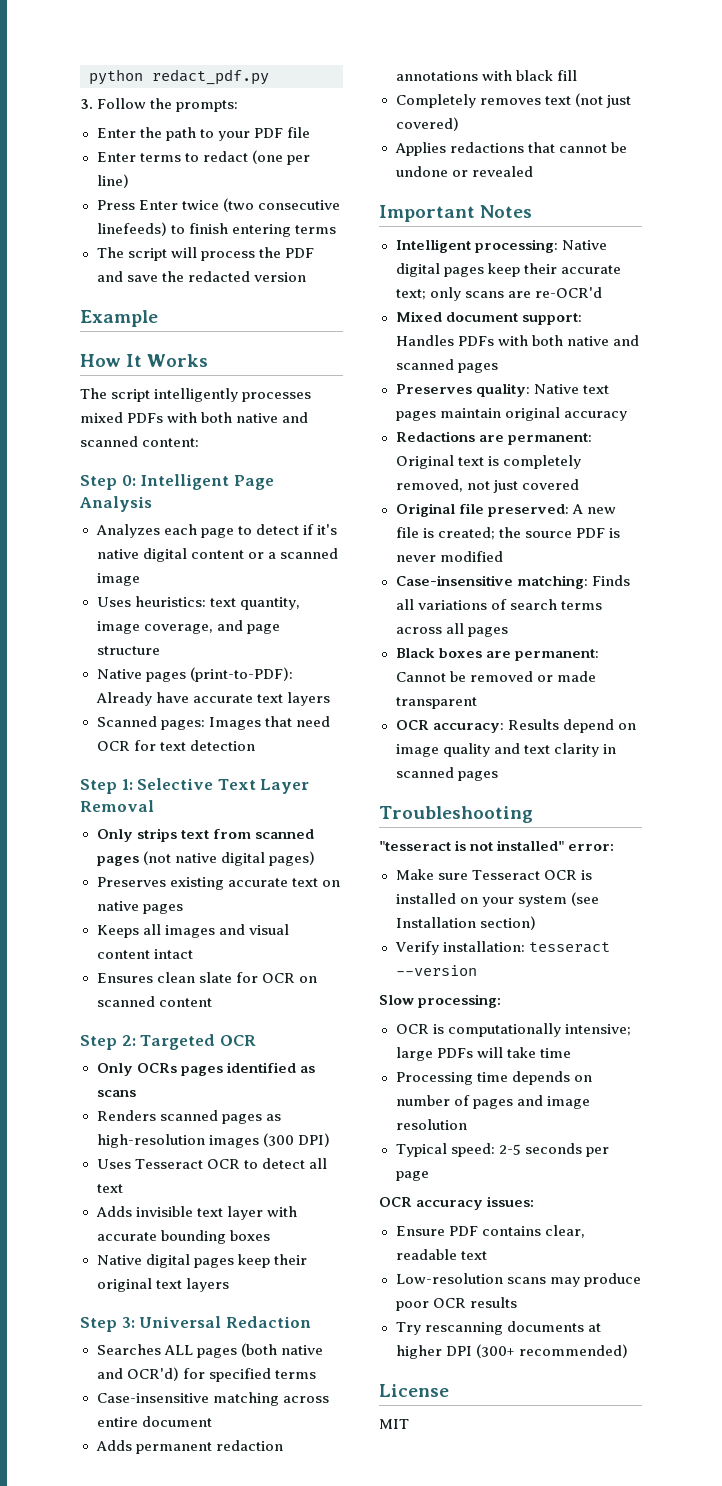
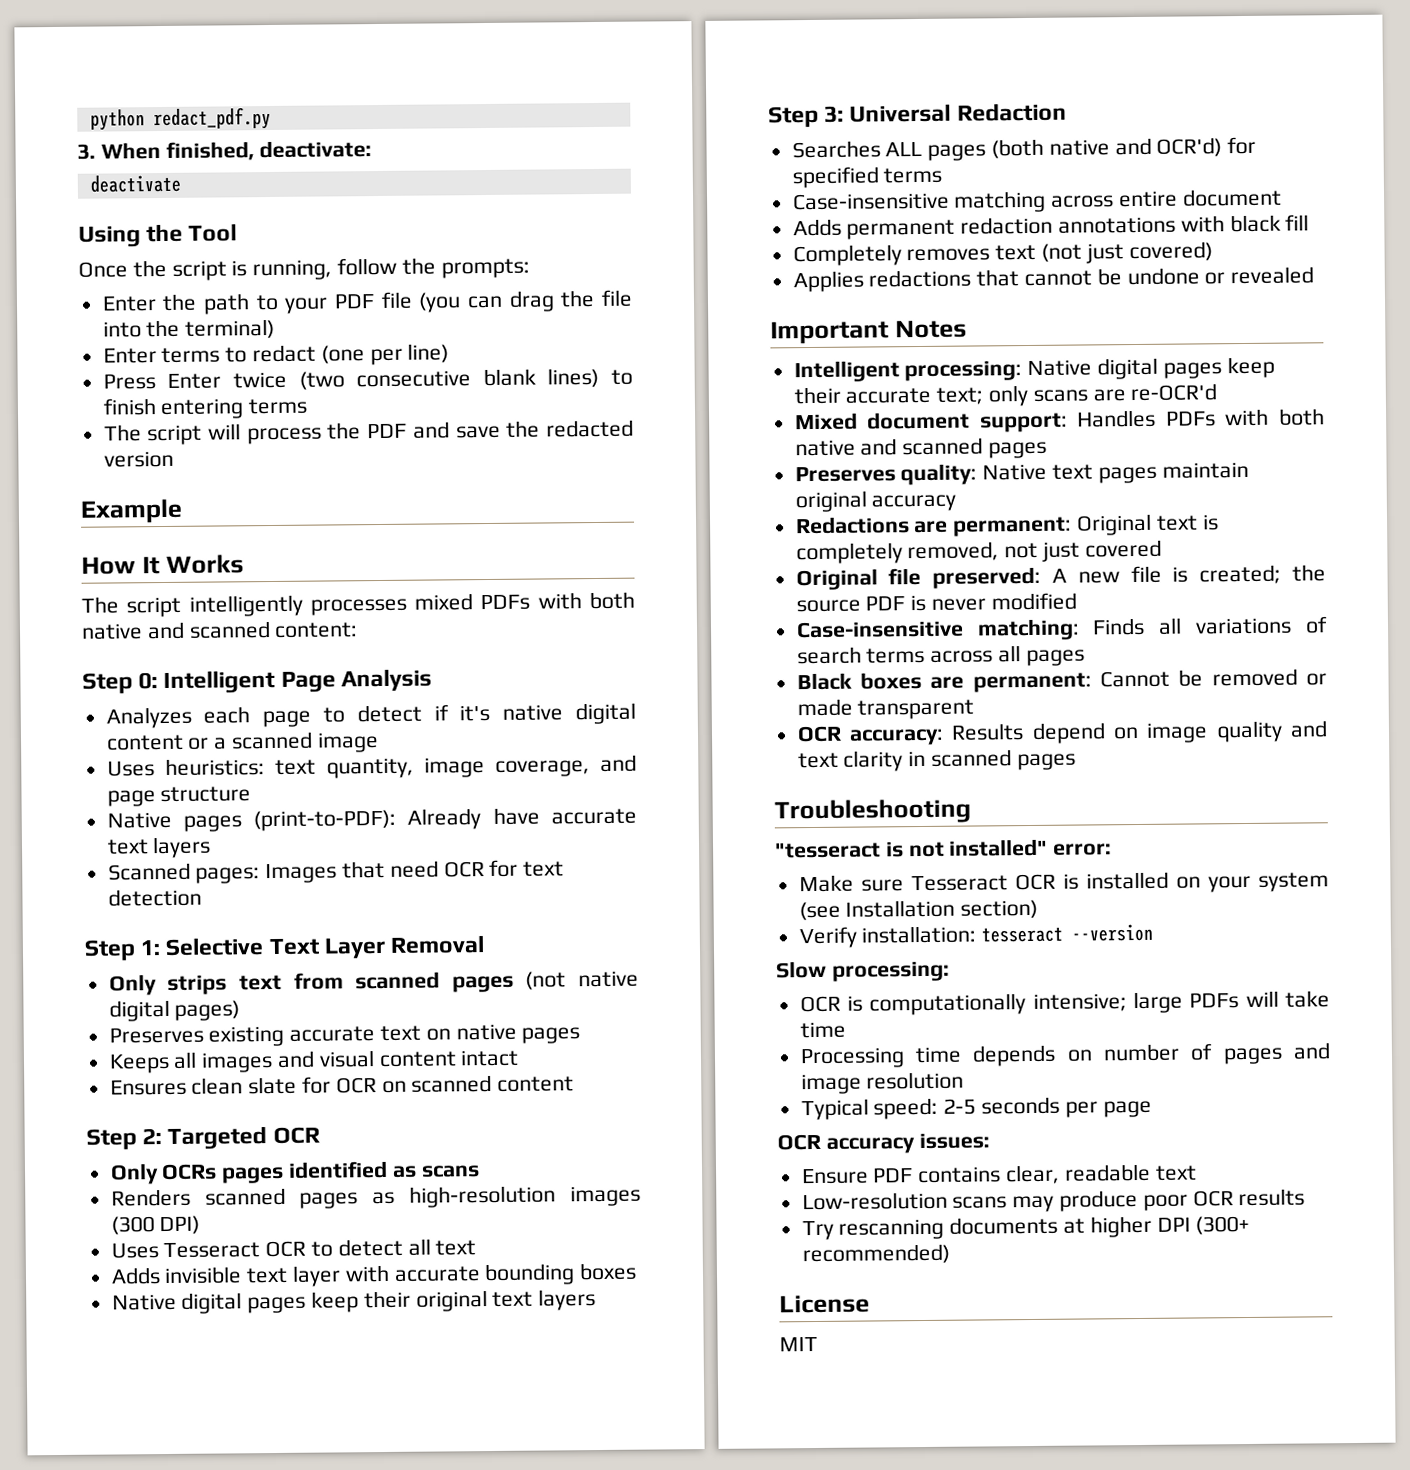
- 3. Follow the prompts:
+ 3. When finished, deactivate:
+ deactivate
+ Using the Tool
+ Once the script is running, follow the prompts:
- Enter the path to your PDF file
+ Enter the path to your PDF file (you can drag the file into the terminal)
- Press Enter twice (two consecutive linefeeds) to finish entering terms
+ Press Enter twice (two consecutive blank lines) to finish entering terms

